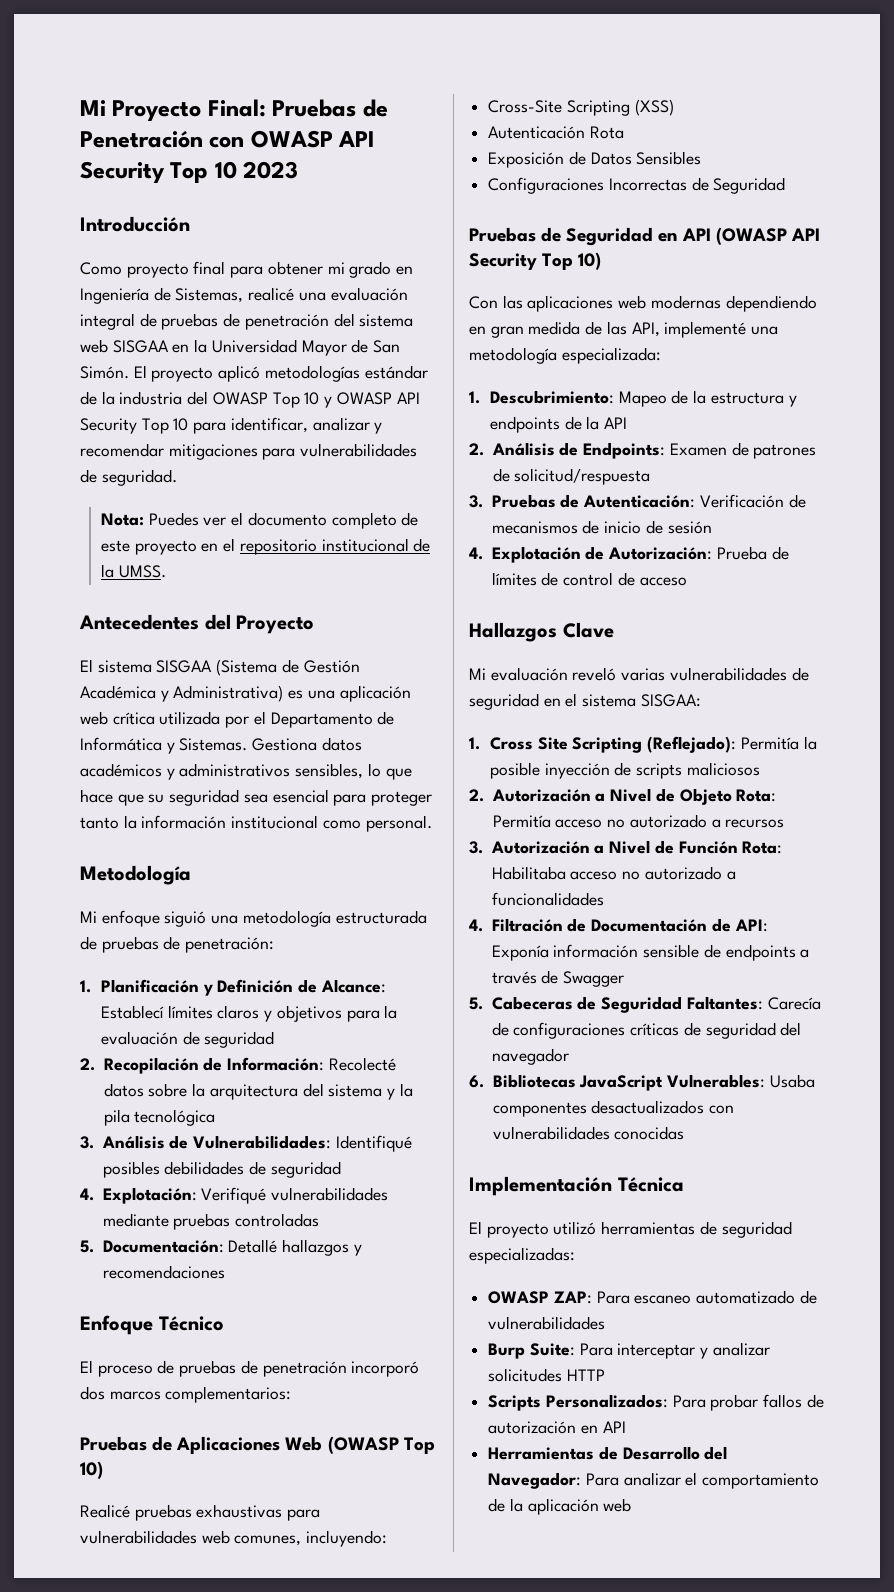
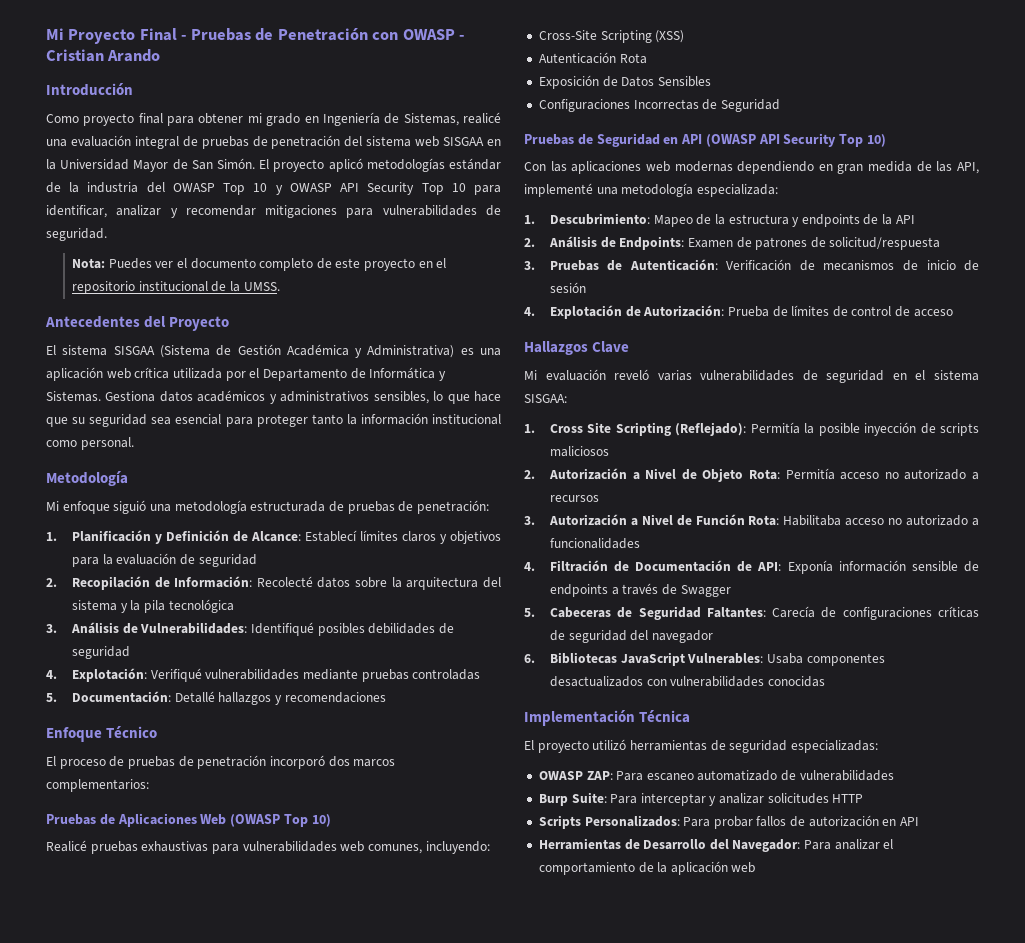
- Mi Proyecto Final: Pruebas de Penetración con OWASP API Security Top 10 2023
+ Mi Proyecto Final - Pruebas de Penetración con OWASP - Cristian Arando

